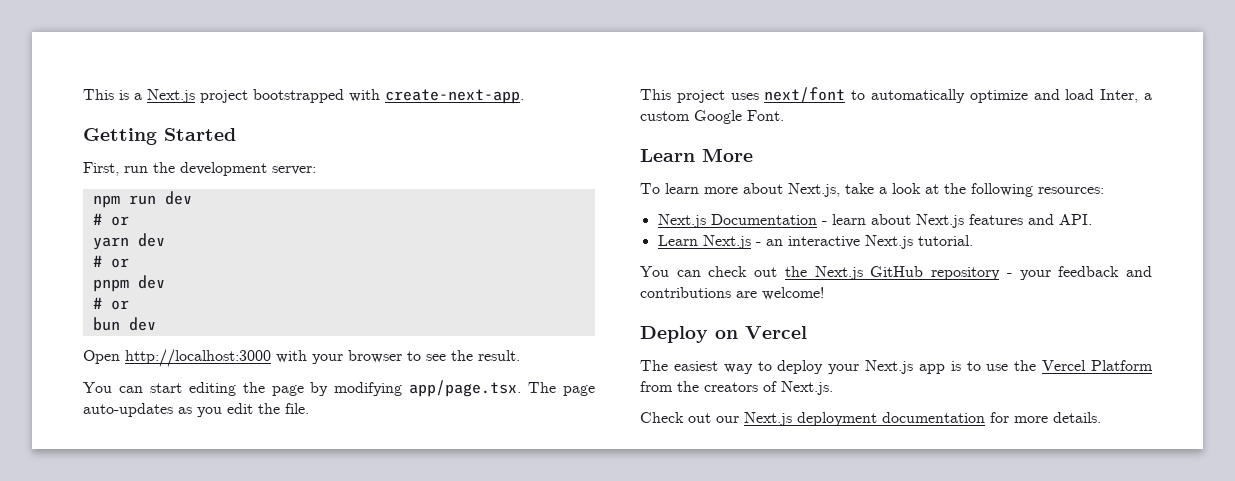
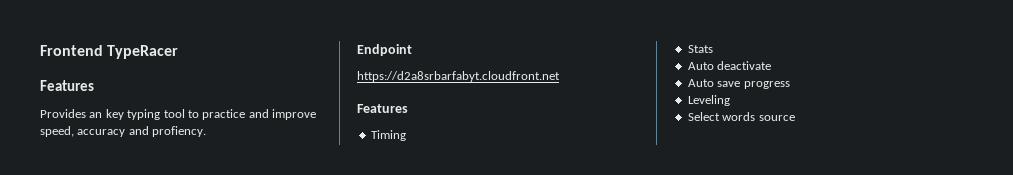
- This is a Next.js project bootstrapped with create-next-app.
- Getting Started
- First, run the development server:
- npm run dev
- # or
- yarn dev
- # or
- pnpm dev
- # or
- bun dev
- Open http://localhost:3000 with your browser to see the result.
- You can start editing the page by modifying app/page.tsx. The page auto-updates as you edit the file.
- This project uses next/font to automatically optimize and load Inter, a custom Google Font.
- Learn More
- To learn more about Next.js, take a look at the following resources:
- Next.js Documentation - learn about Next.js features and API.
- Learn Next.js - an interactive Next.js tutorial.
- You can check out the Next.js GitHub repository - your feedback and contributions are welcome!
- Deploy on Vercel
- The easiest way to deploy your Next.js app is to use the Vercel Platform from the creators of Next.js.
- Check out our Next.js deployment documentation for more details.
+ Frontend TypeRacer
+ Features
+ Provides an key typing tool to practice and improve speed, accuracy and profiency.
+ Endpoint
+ https://d2a8srbarfabyt.cloudfront.net
+ Features
+ Timing
+ Stats
+ Auto deactivate
+ Auto save progress
+ Leveling
+ Select words source

